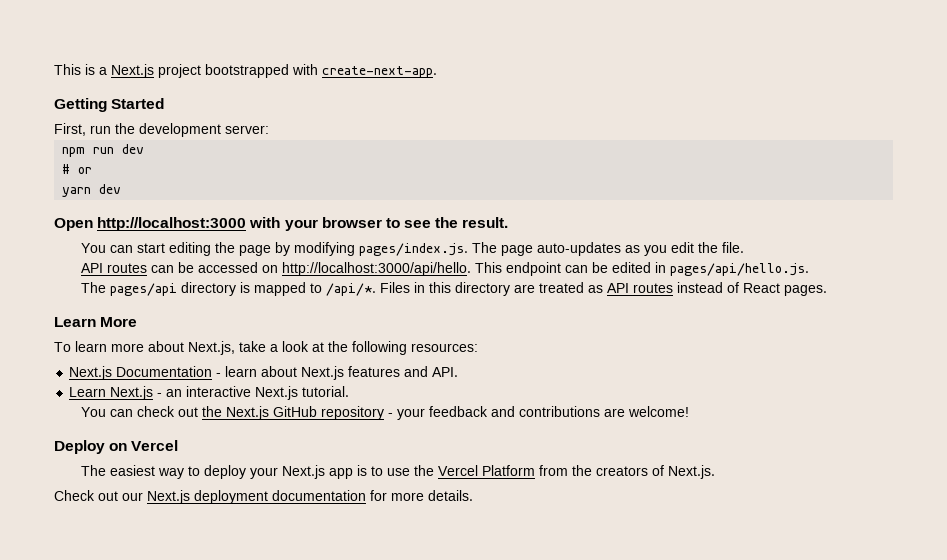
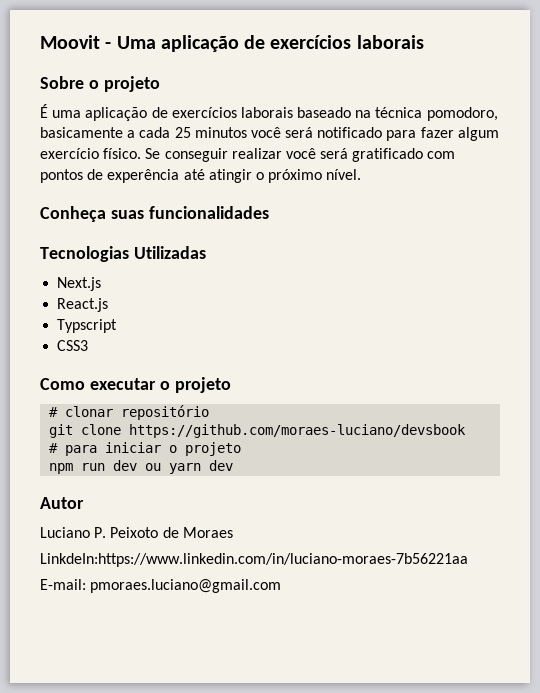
- This is a Next.js project bootstrapped with create-next-app.
- Getting Started
- First, run the development server:
+ Moovit - Uma aplicação de exercícios laborais
+ Sobre o projeto
+ É uma aplicação de exercícios laborais baseado na técnica pomodoro, basicamente a cada 25 minutos você será notificado para fazer algum exercício físico. Se conseguir realizar você será gratificado com pontos de experência até atingir o próximo nível.
+ Conheça suas funcionalidades
+ Tecnologias Utilizadas
+ Next.js
+ React.js
+ Typscript
+ CSS3
+ Como executar o projeto
+ # clonar repositório
+ git clone https://github.com/moraes-luciano/devsbook
+ # para iniciar o projeto
- npm run dev
- # or
- yarn dev
+ npm run dev ou yarn dev
- Open http://localhost:3000 with your browser to see the result.
- You can start editing the page by modifying pages/index.js. The page auto-updates as you edit the file.
- API routes can be accessed on http://localhost:3000/api/hello. This endpoint can be edited in pages/api/hello.js.
- The pages/api directory is mapped to /api/*. Files in this directory are treated as API routes instead of React pages.
- Learn More
- To learn more about Next.js, take a look at the following resources:
- Next.js Documentation - learn about Next.js features and API.
- Learn Next.js - an interactive Next.js tutorial.
- You can check out the Next.js GitHub repository - your feedback and contributions are welcome!
- Deploy on Vercel
- The easiest way to deploy your Next.js app is to use the Vercel Platform from the creators of Next.js.
- Check out our Next.js deployment documentation for more details.
+ Autor
+ Luciano P. Peixoto de Moraes
+ LinkdeIn:https://www.linkedin.com/in/luciano-moraes-7b56221aa
+ E-mail: pmoraes.luciano@gmail.com

